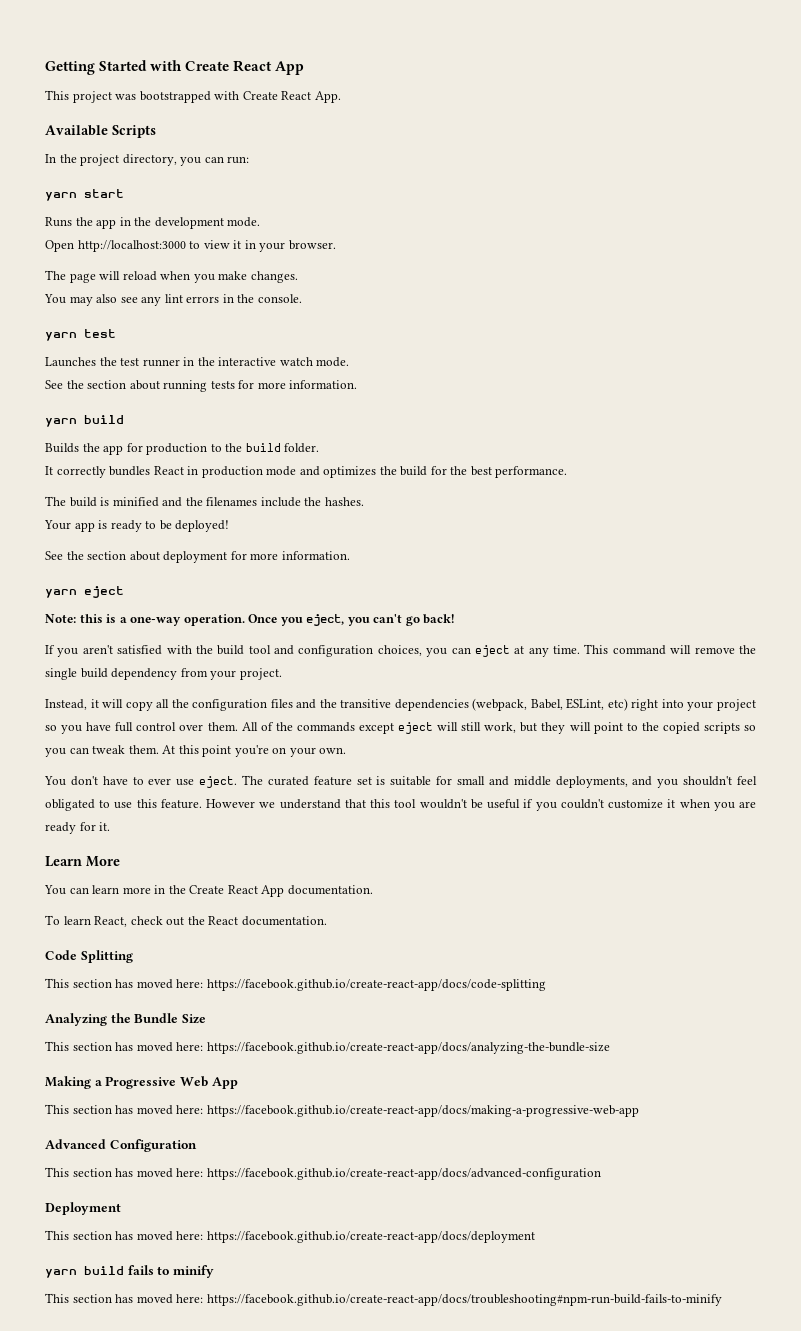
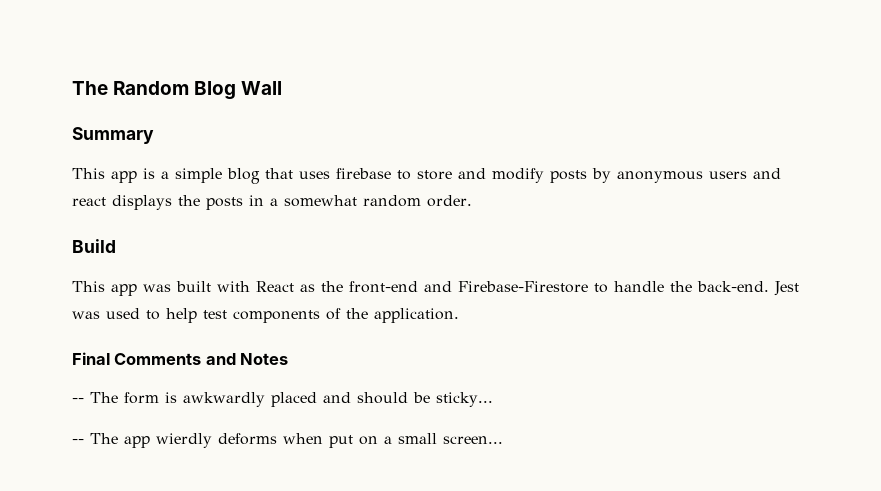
- Getting Started with Create React App
- This project was bootstrapped with Create React App.
- Available Scripts
- In the project directory, you can run:
- yarn start
- Runs the app in the development mode.
- Open http://localhost:3000 to view it in your browser.
- The page will reload when you make changes.
- You may also see any lint errors in the console.
- yarn test
- Launches the test runner in the interactive watch mode.
- See the section about running tests for more information.
- yarn build
- Builds the app for production to the build folder.
- It correctly bundles React in production mode and optimizes the build for the best performance.
- The build is minified and the filenames include the hashes.
- Your app is ready to be deployed!
- See the section about deployment for more information.
- yarn eject
- Note: this is a one-way operation. Once you eject, you can't go back!
- If you aren't satisfied with the build tool and configuration choices, you can eject at any time. This command will remove the single build dependency from your project.
- Instead, it will copy all the configuration files and the transitive dependencies (webpack, Babel, ESLint, etc) right into your project so you have full control over them. All of the commands except eject will still work, but they will point to the copied scripts so you can tweak them. At this point you're on your own.
- You don't have to ever use eject. The curated feature set is suitable for small and middle deployments, and you shouldn't feel obligated to use this feature. However we understand that this tool wouldn't be useful if you couldn't customize it when you are ready for it.
- Learn More
- You can learn more in the Create React App documentation.
- To learn React, check out the React documentation.
- Code Splitting
- This section has moved here: https://facebook.github.io/create-react-app/docs/code-splitting
- Analyzing the Bundle Size
- This section has moved here: https://facebook.github.io/create-react-app/docs/analyzing-the-bundle-size
- Making a Progressive Web App
- This section has moved here: https://facebook.github.io/create-react-app/docs/making-a-progressive-web-app
- Advanced Configuration
- This section has moved here: https://facebook.github.io/create-react-app/docs/advanced-configuration
- Deployment
- This section has moved here: https://facebook.github.io/create-react-app/docs/deployment
- yarn build fails to minify
- This section has moved here: https://facebook.github.io/create-react-app/docs/troubleshooting#npm-run-build-fails-to-minify
+ The Random Blog Wall
+ Summary
+ This app is a simple blog that uses firebase to store and modify posts by anonymous users and react displays the posts in a somewhat random order.
+ Build
+ This app was built with React as the front-end and Firebase-Firestore to handle the back-end. Jest was used to help test components of the application.
+ Final Comments and Notes
+ -- The form is awkwardly placed and should be sticky...
+ -- The app wierdly deforms when put on a small screen...

